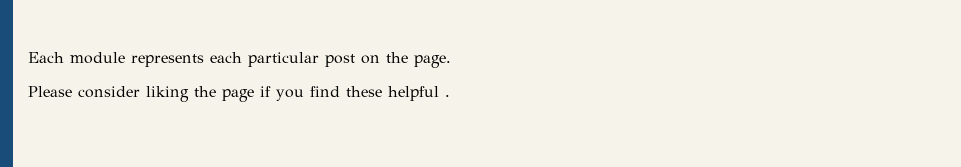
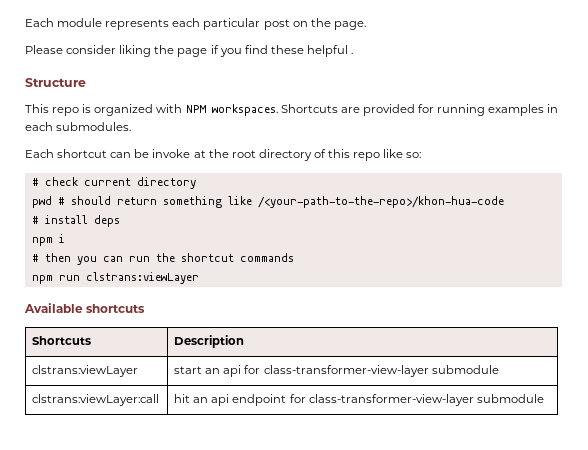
+ Structure
+ This repo is organized with NPM workspaces. Shortcuts are provided for running examples in each submodules.
+ Each shortcut can be invoke at the root directory of this repo like so:
+ # check current directory
+ pwd # should return something like /<your-path-to-the-repo>/khon-hua-code
+ # install deps
+ npm i
+ # then you can run the shortcut commands
+ npm run clstrans:viewLayer
+ Available shortcuts
+ Shortcuts | Description
+ clstrans:viewLayer | start an api for class-transformer-view-layer submodule
+ clstrans:viewLayer:call | hit an api endpoint for class-transformer-view-layer submodule

